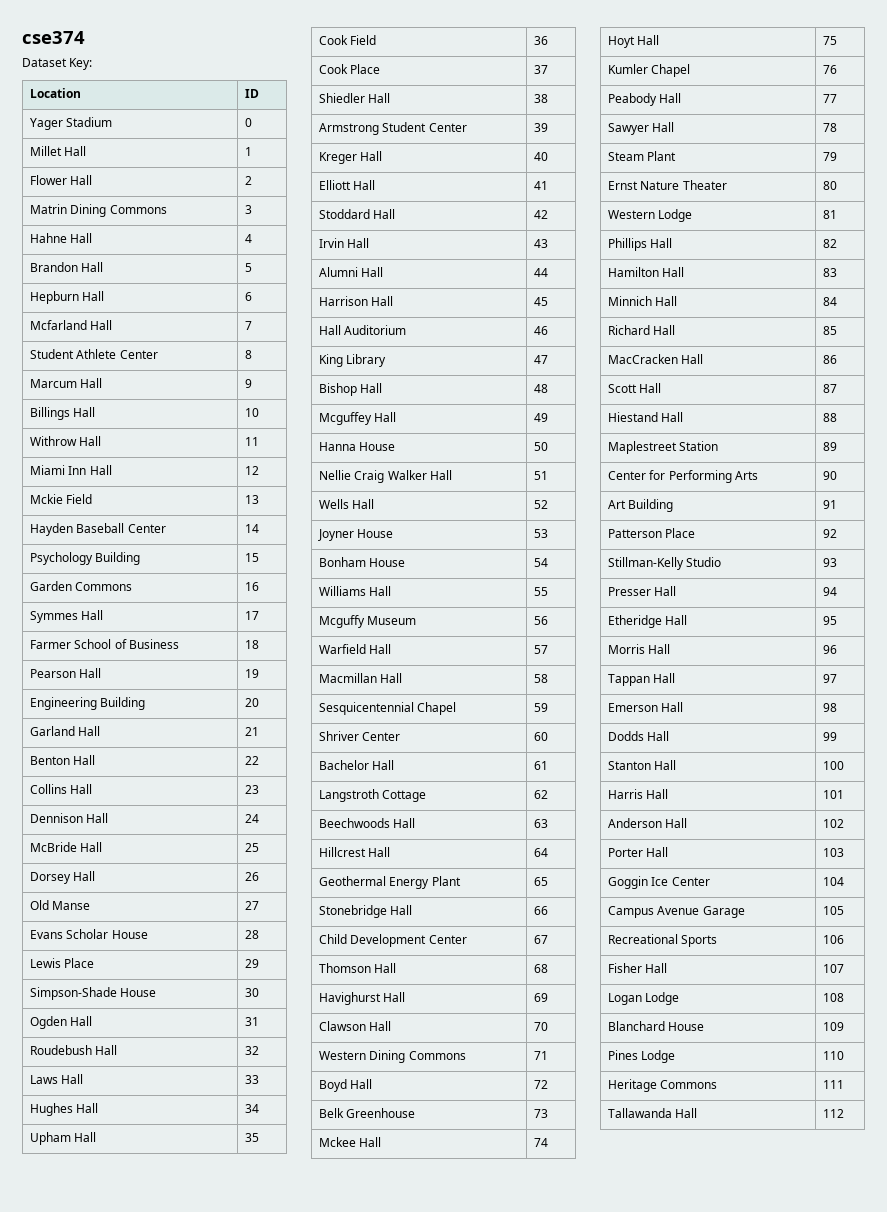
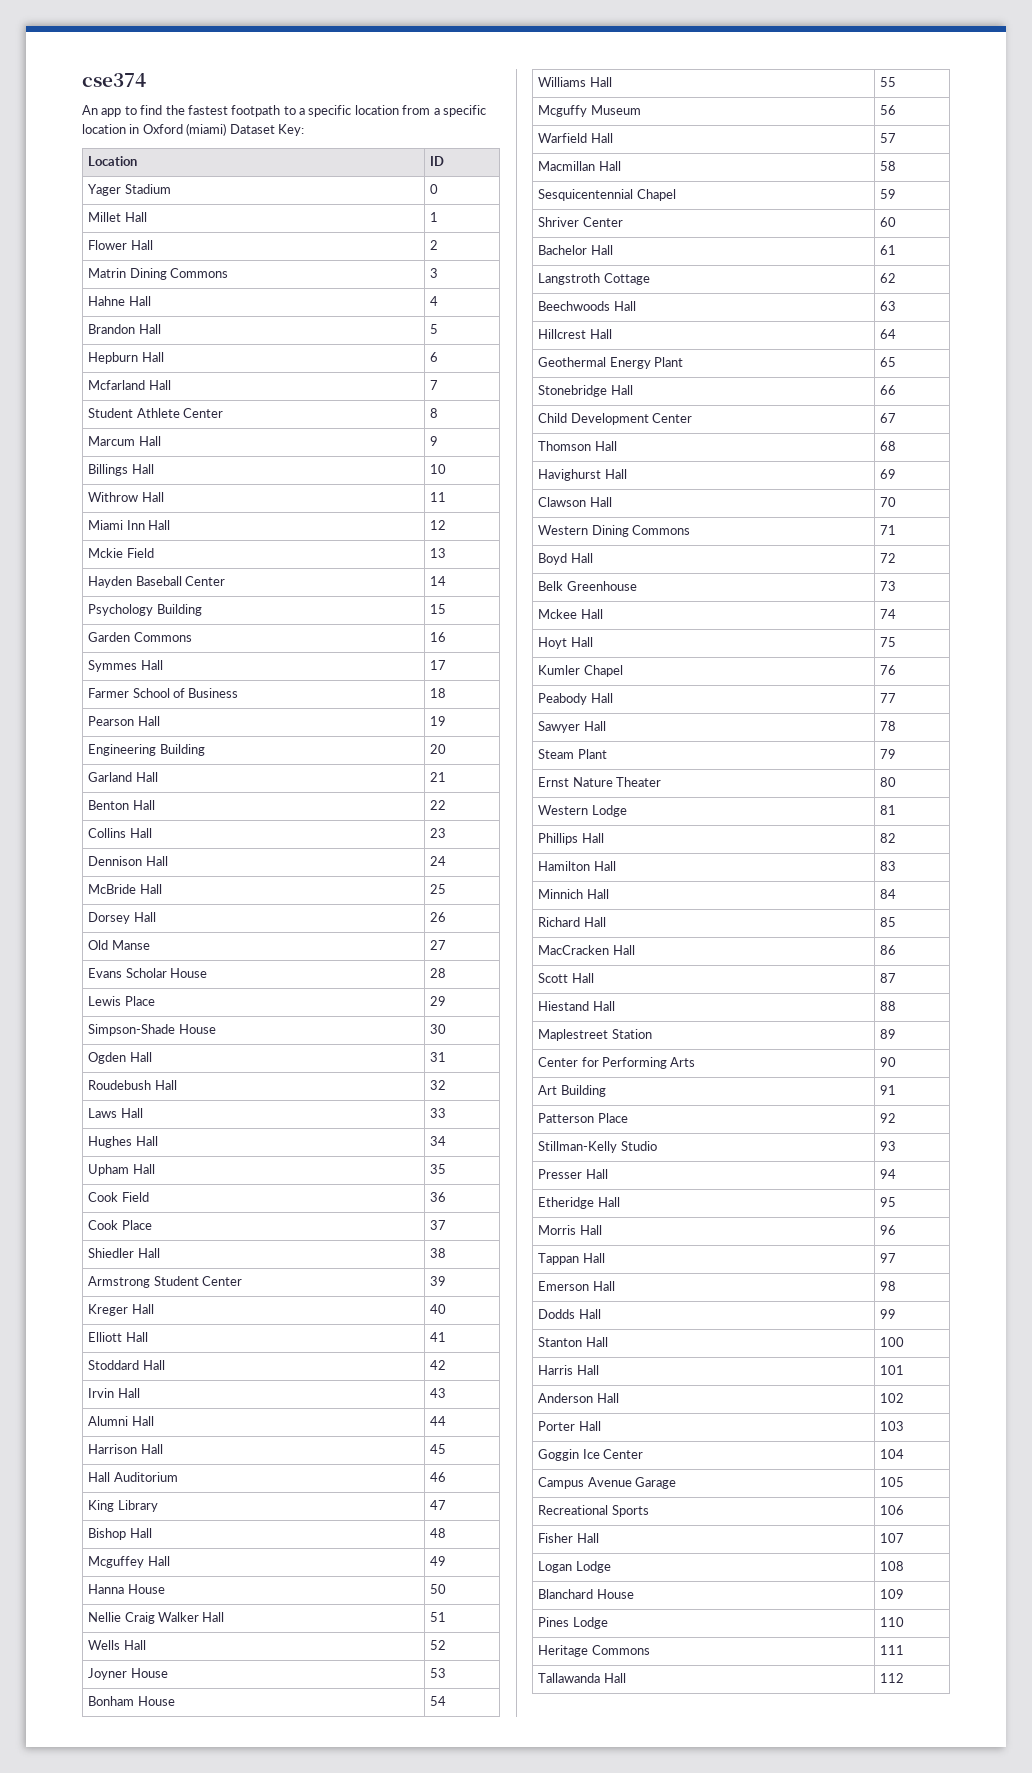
- Dataset Key:
+ An app to find the fastest footpath to a specific location from a specific location in Oxford (miami) Dataset Key:

